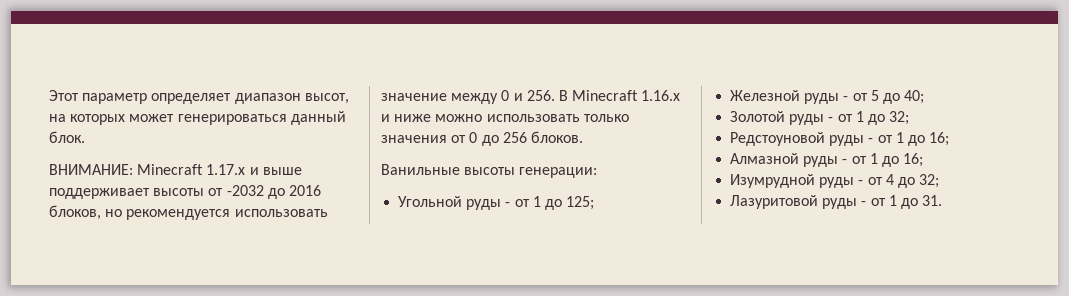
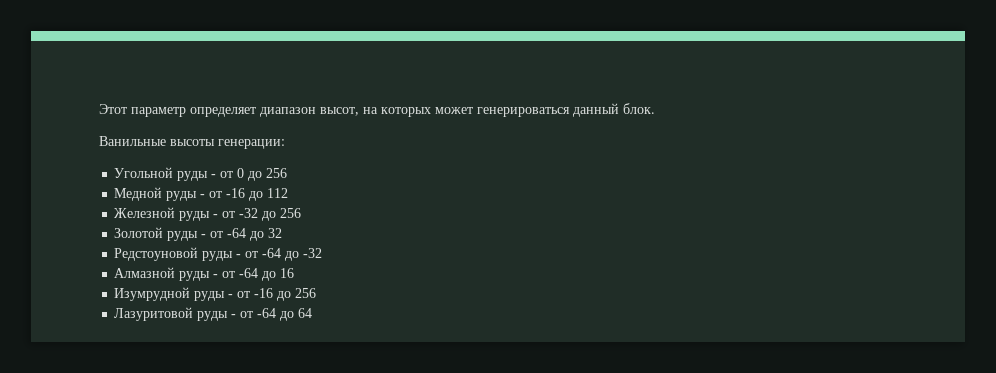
- ВНИМАНИЕ: Minecraft 1.17.x и выше поддерживает высоты от -2032 до 2016 блоков, но рекомендуется использовать значение между 0 и 256. В Minecraft 1.16.x и ниже можно использовать только значения от 0 до 256 блоков.
- Угольной руды - от 1 до 125;
+ Угольной руды - от 0 до 256
+ Медной руды - от -16 до 112
- Железной руды - от 5 до 40;
+ Железной руды - от -32 до 256
- Золотой руды - от 1 до 32;
+ Золотой руды - от -64 до 32
- Редстоуновой руды - от 1 до 16;
+ Редстоуновой руды - от -64 до -32
- Алмазной руды - от 1 до 16;
+ Алмазной руды - от -64 до 16
- Изумрудной руды - от 4 до 32;
+ Изумрудной руды - от -16 до 256
- Лазуритовой руды - от 1 до 31.
+ Лазуритовой руды - от -64 до 64

